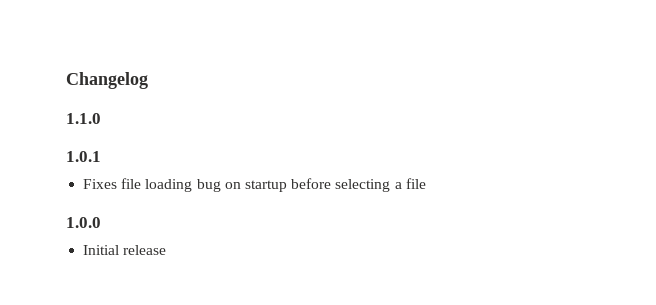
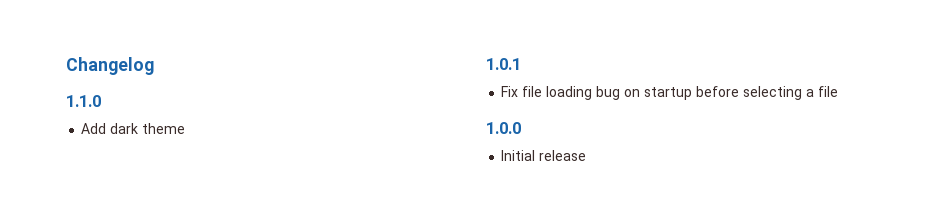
+ Add dark theme
- Fixes file loading bug on startup before selecting a file
+ Fix file loading bug on startup before selecting a file

